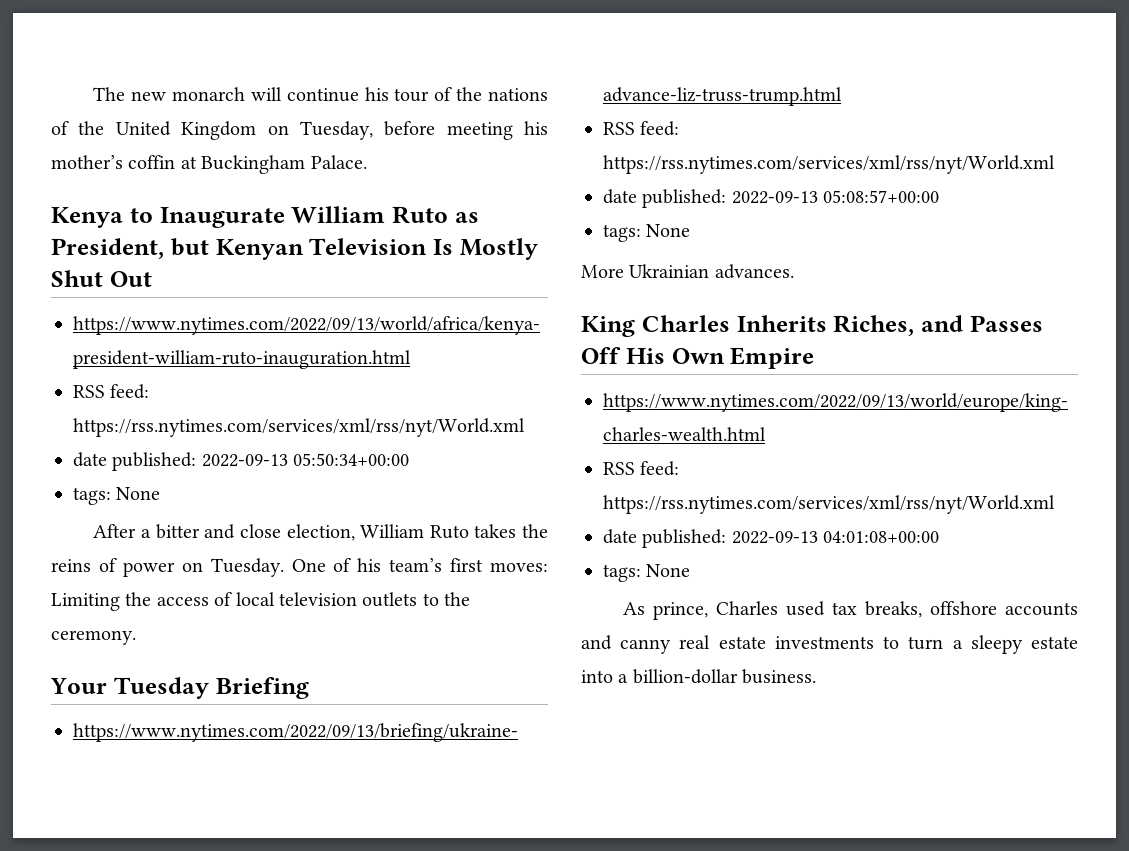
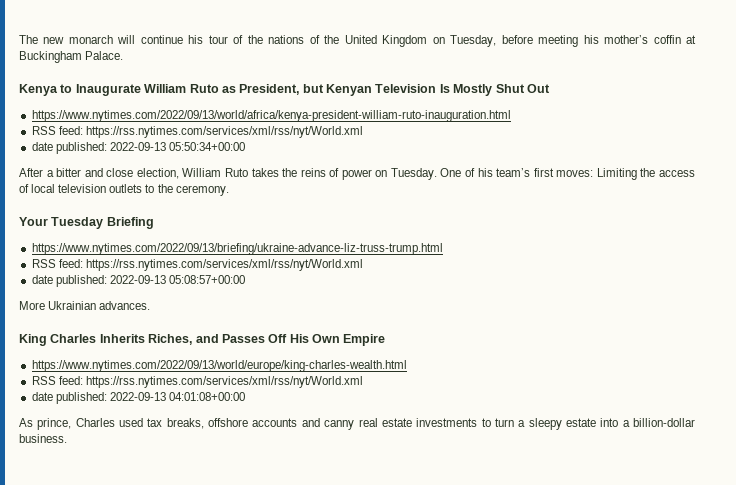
  date published: 2022-09-13 05:50:34+00:00
- tags: None
  date published: 2022-09-13 05:08:57+00:00
- tags: None
  date published: 2022-09-13 04:01:08+00:00
- tags: None

